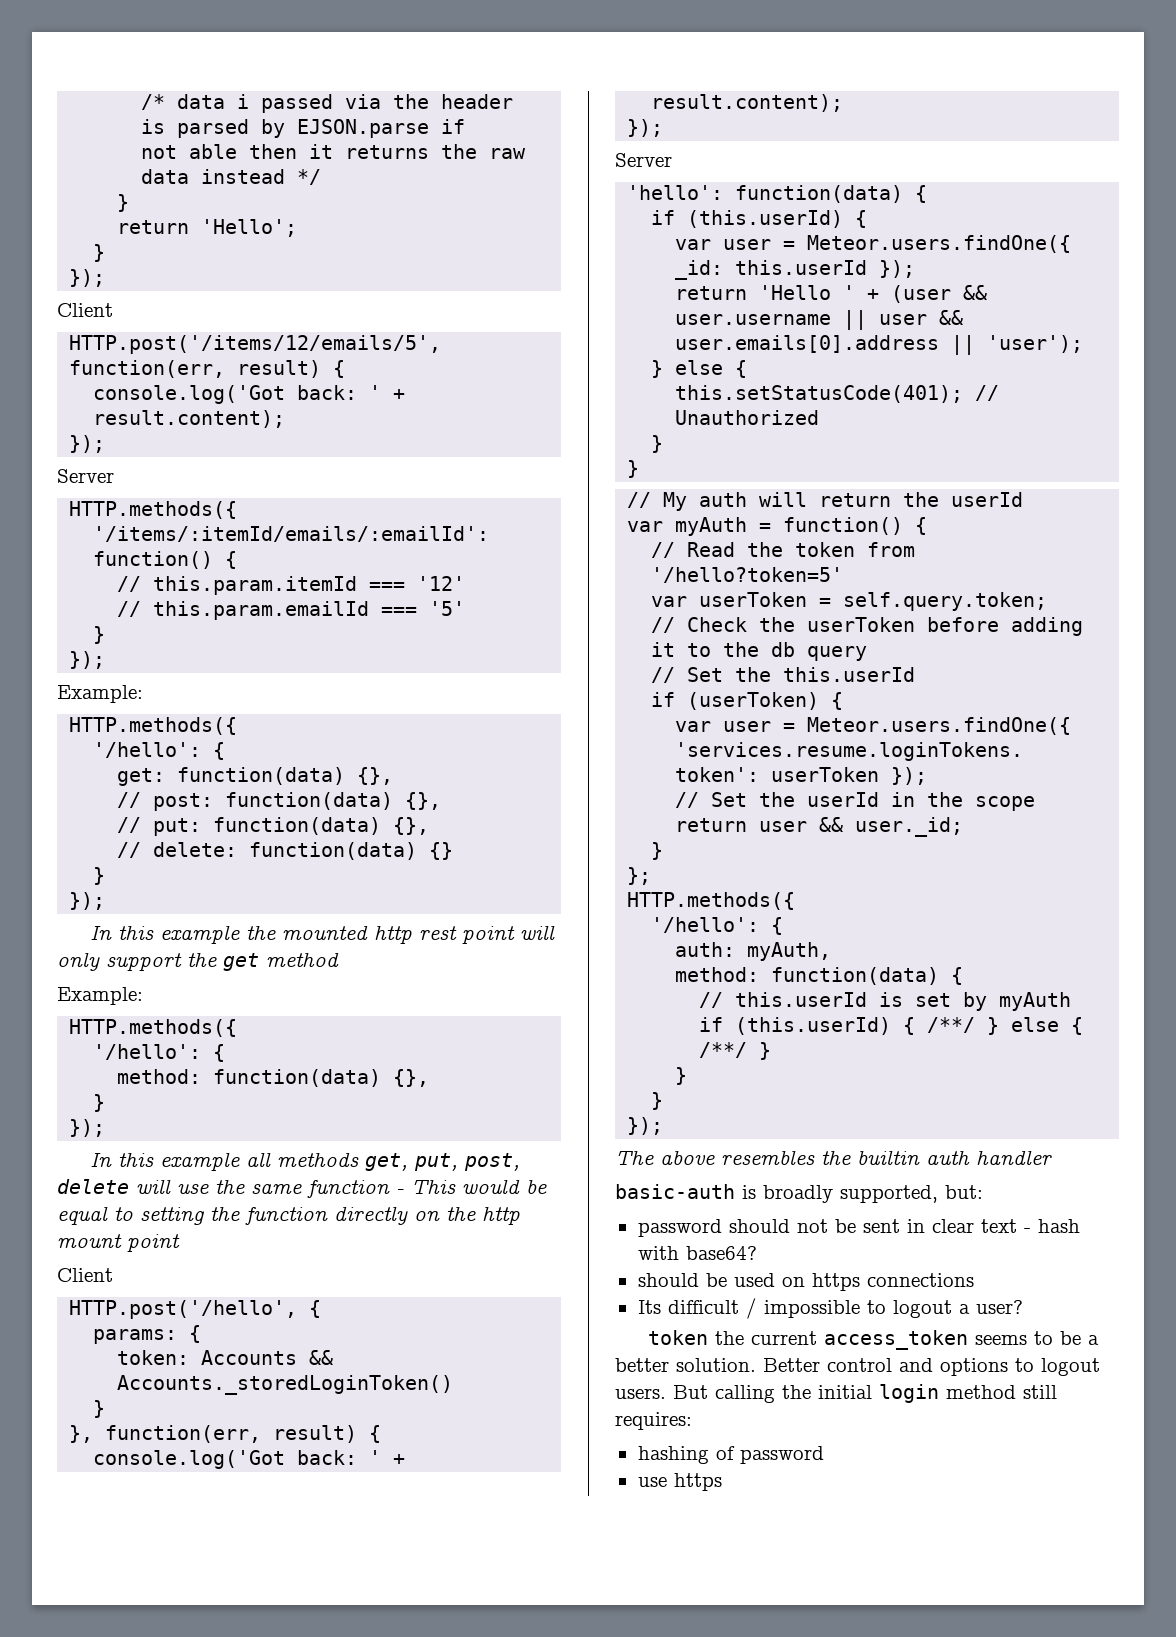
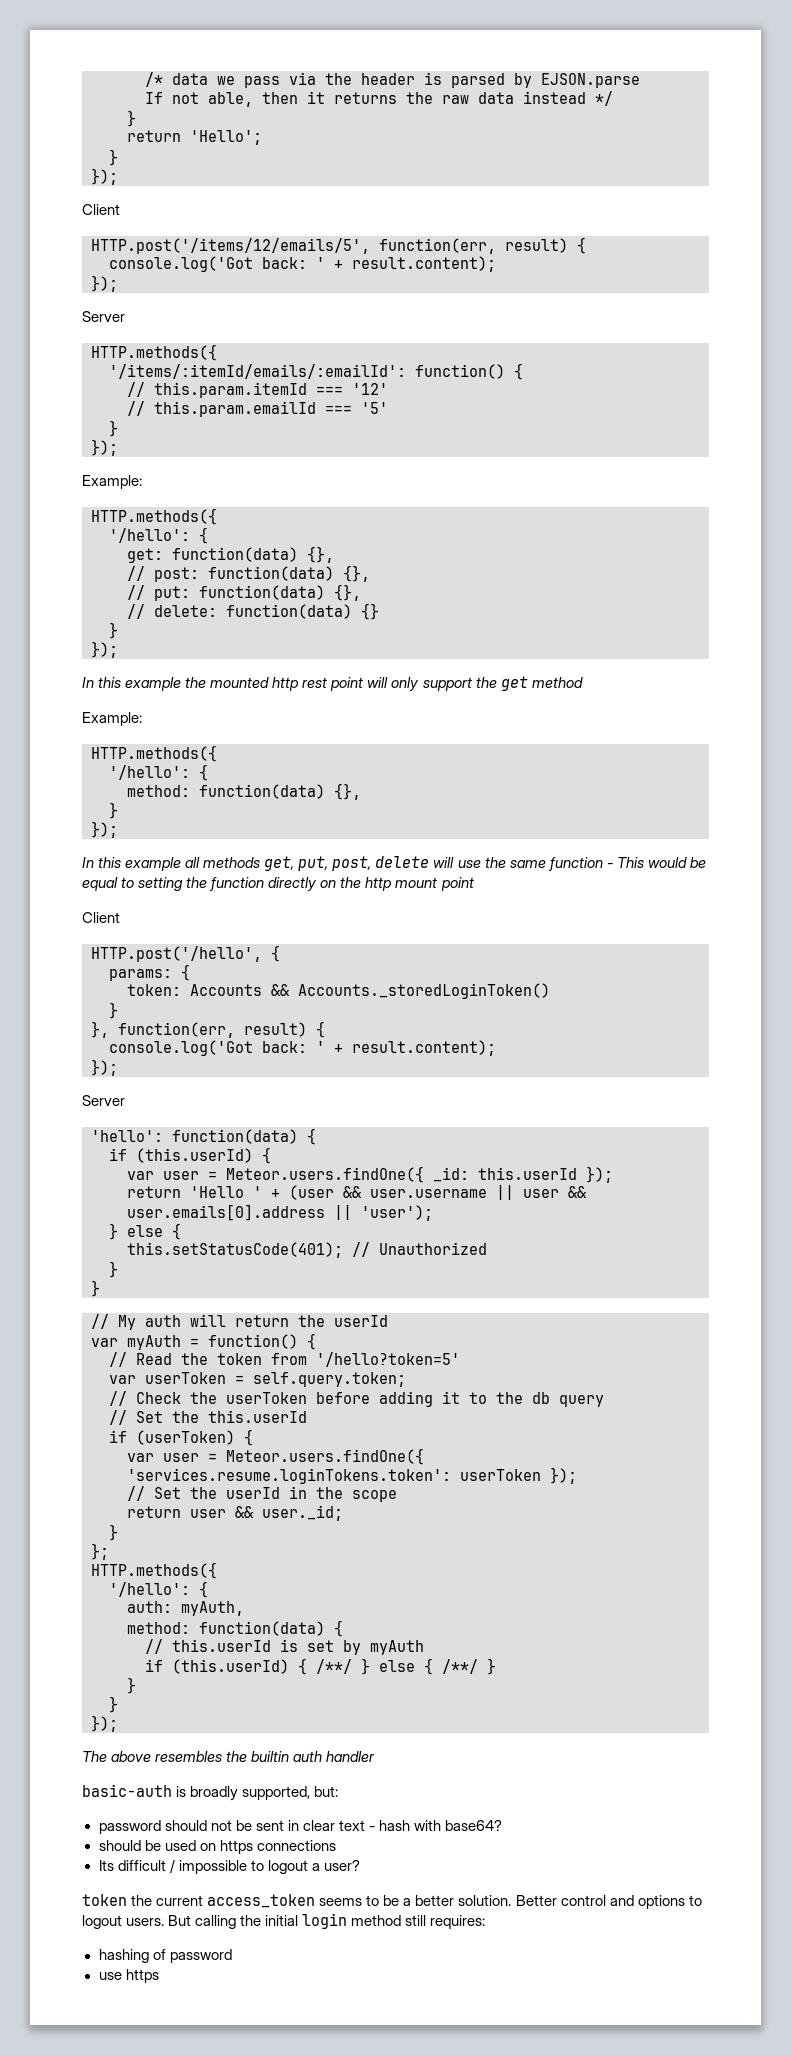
- /* data i passed via the header is parsed by EJSON.parse if
- not able then it returns the raw data instead */
+ /* data we pass via the header is parsed by EJSON.parse
+ If not able, then it returns the raw data instead */

